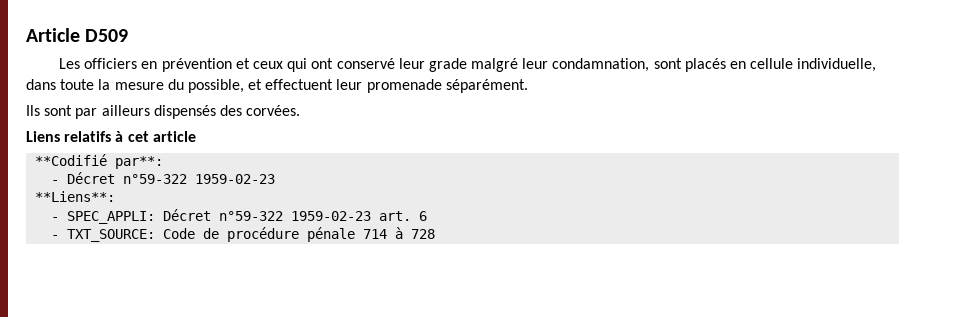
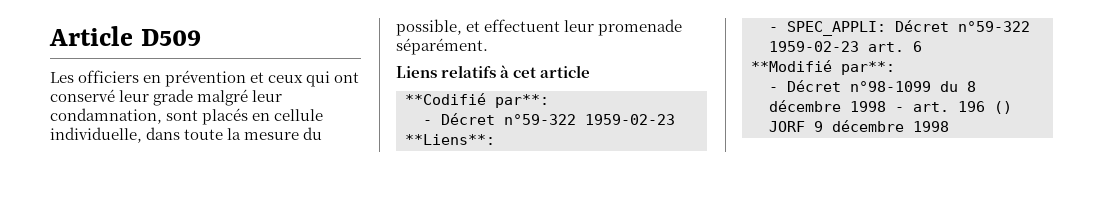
- Ils sont par ailleurs dispensés des corvées.
- - TXT_SOURCE: Code de procédure pénale 714 à 728
+ **Modifié par**:
+ - Décret n°98-1099 du 8 décembre 1998 - art. 196 () JORF 9 décembre 1998

